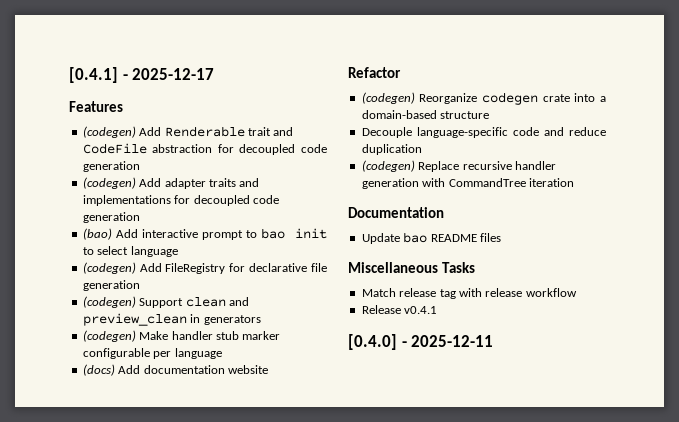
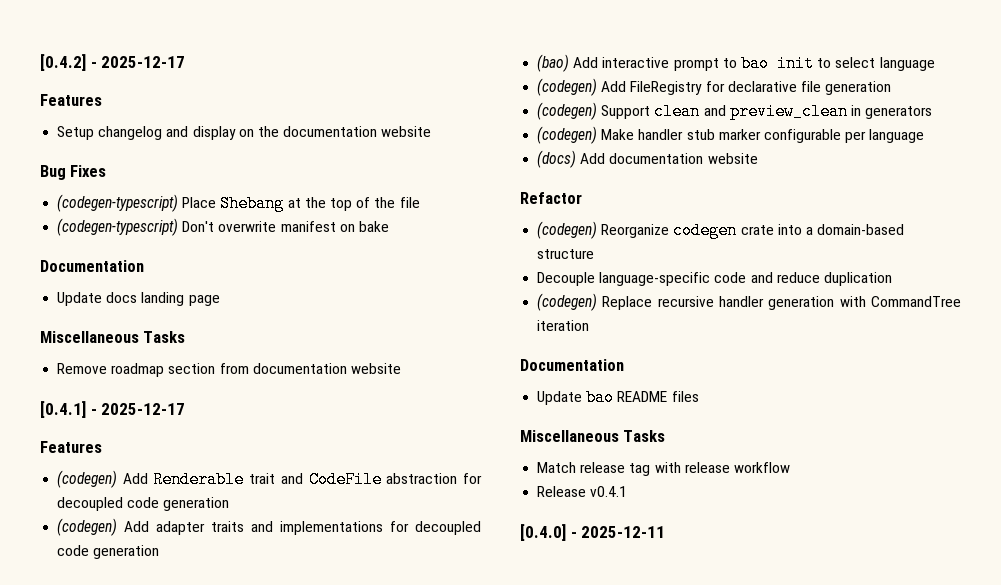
+ [0.4.2] - 2025-12-17
+ Features
+ Setup changelog and display on the documentation website
+ Bug Fixes
+ (codegen-typescript) Place Shebang at the top of the file
+ (codegen-typescript) Don't overwrite manifest on bake
+ Documentation
+ Update docs landing page
+ Miscellaneous Tasks
+ Remove roadmap section from documentation website

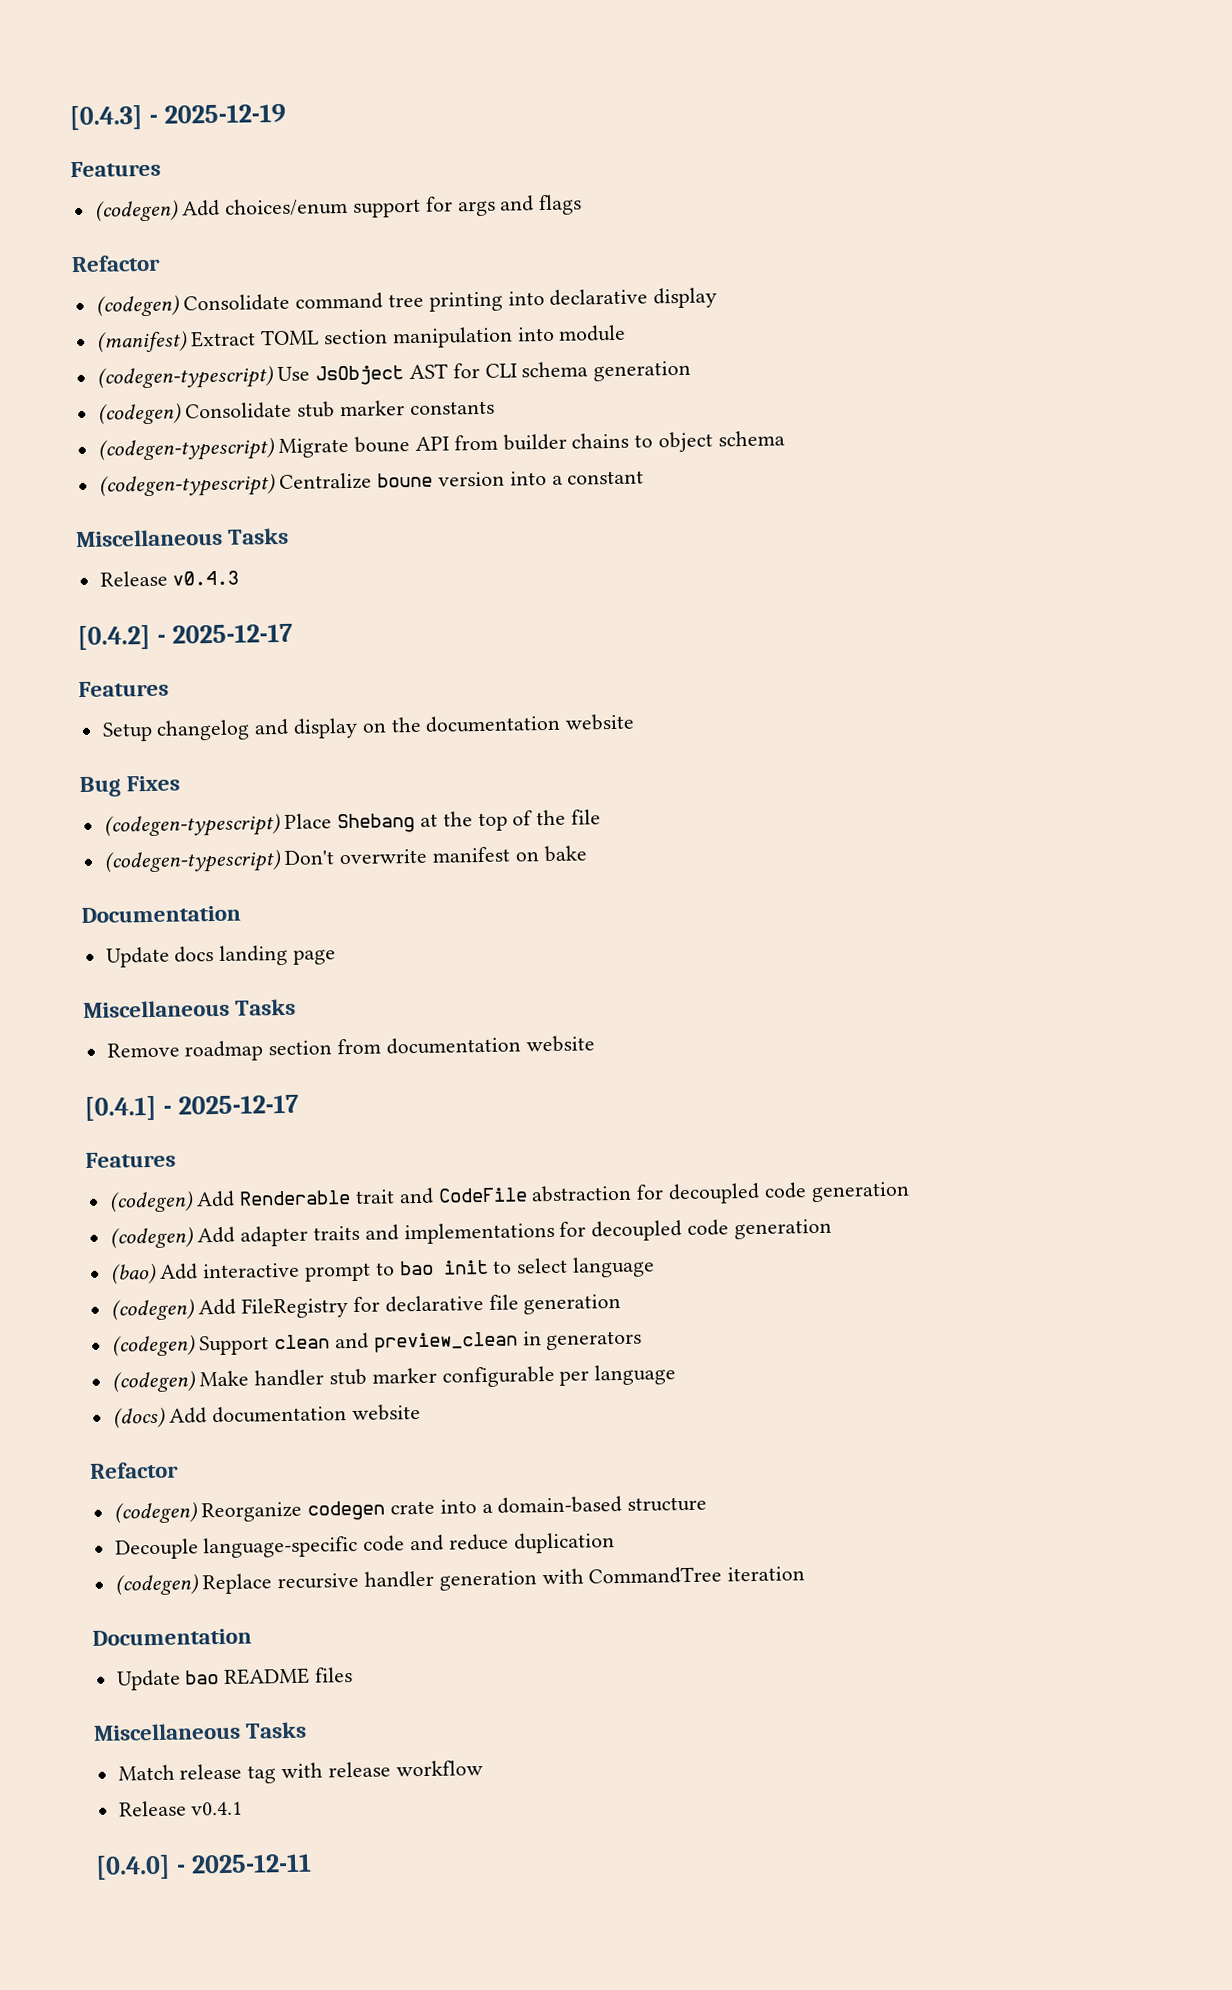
+ [0.4.3] - 2025-12-19
+ Features
+ (codegen) Add choices/enum support for args and flags
+ Refactor
+ (codegen) Consolidate command tree printing into declarative display
+ (manifest) Extract TOML section manipulation into module
+ (codegen-typescript) Use JsObject AST for CLI schema generation
+ (codegen) Consolidate stub marker constants
+ (codegen-typescript) Migrate boune API from builder chains to object schema
+ (codegen-typescript) Centralize boune version into a constant
+ Miscellaneous Tasks
+ Release v0.4.3

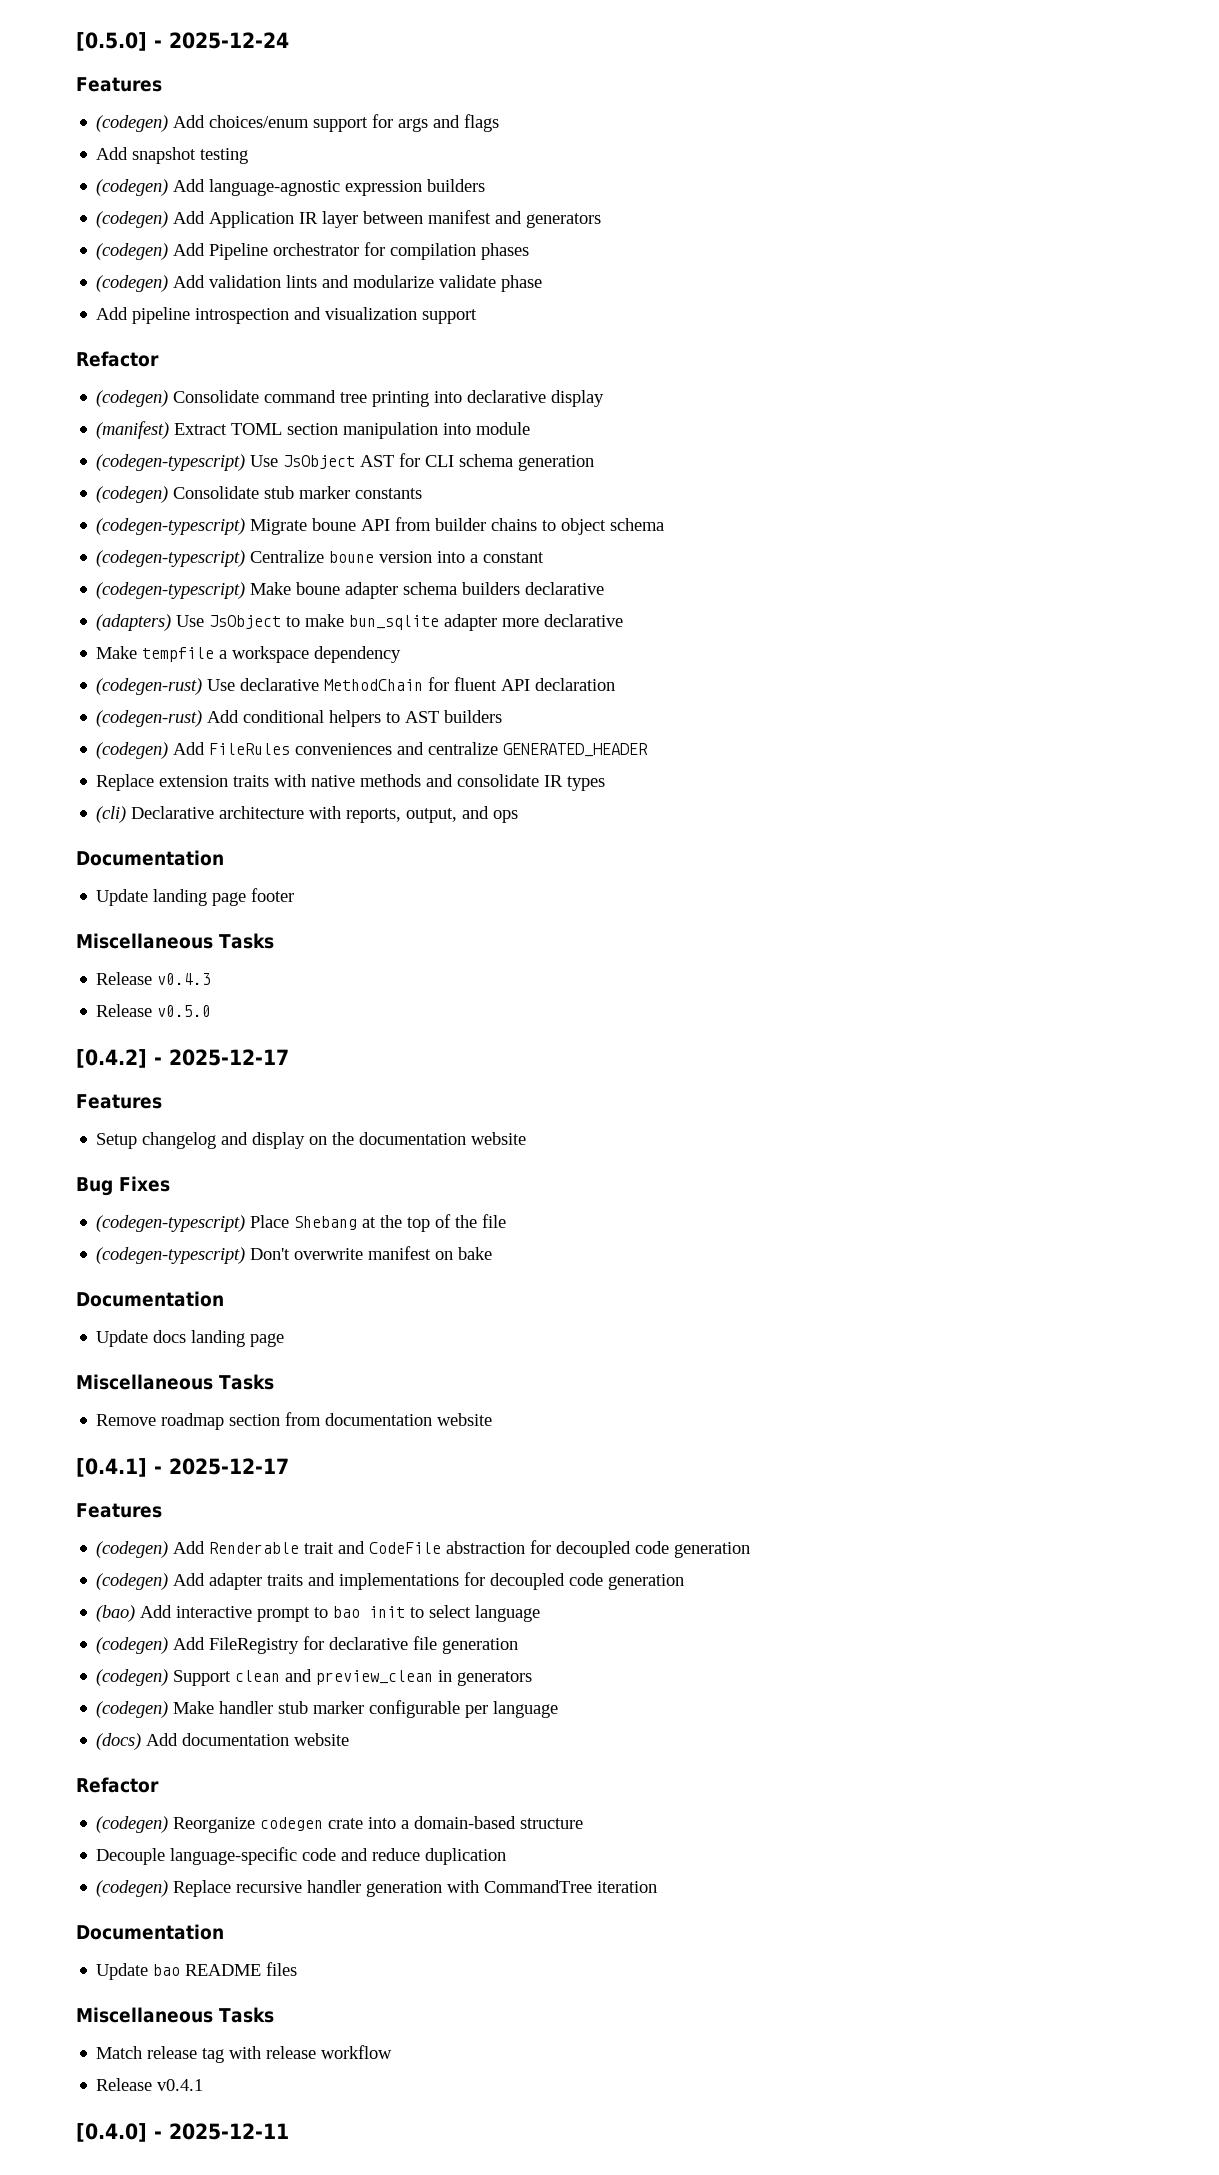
- [0.4.3] - 2025-12-19
+ [0.5.0] - 2025-12-24
+ Add snapshot testing
+ (codegen) Add language-agnostic expression builders
+ (codegen) Add Application IR layer between manifest and generators
+ (codegen) Add Pipeline orchestrator for compilation phases
+ (codegen) Add validation lints and modularize validate phase
+ Add pipeline introspection and visualization support
+ (codegen-typescript) Make boune adapter schema builders declarative
+ (adapters) Use JsObject to make bun_sqlite adapter more declarative
+ Make tempfile a workspace dependency
+ (codegen-rust) Use declarative MethodChain for fluent API declaration
+ (codegen-rust) Add conditional helpers to AST builders
+ (codegen) Add FileRules conveniences and centralize GENERATED_HEADER
+ Replace extension traits with native methods and consolidate IR types
+ (cli) Declarative architecture with reports, output, and ops
+ Documentation
+ Update landing page footer
+ Release v0.5.0

